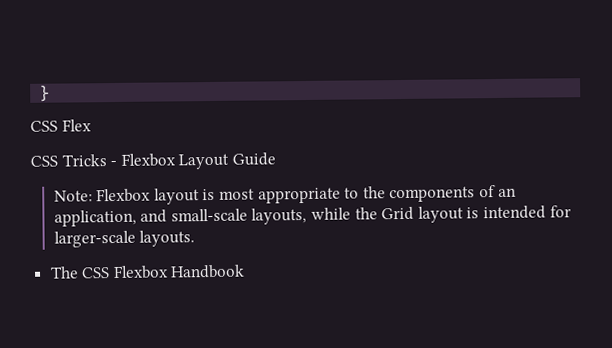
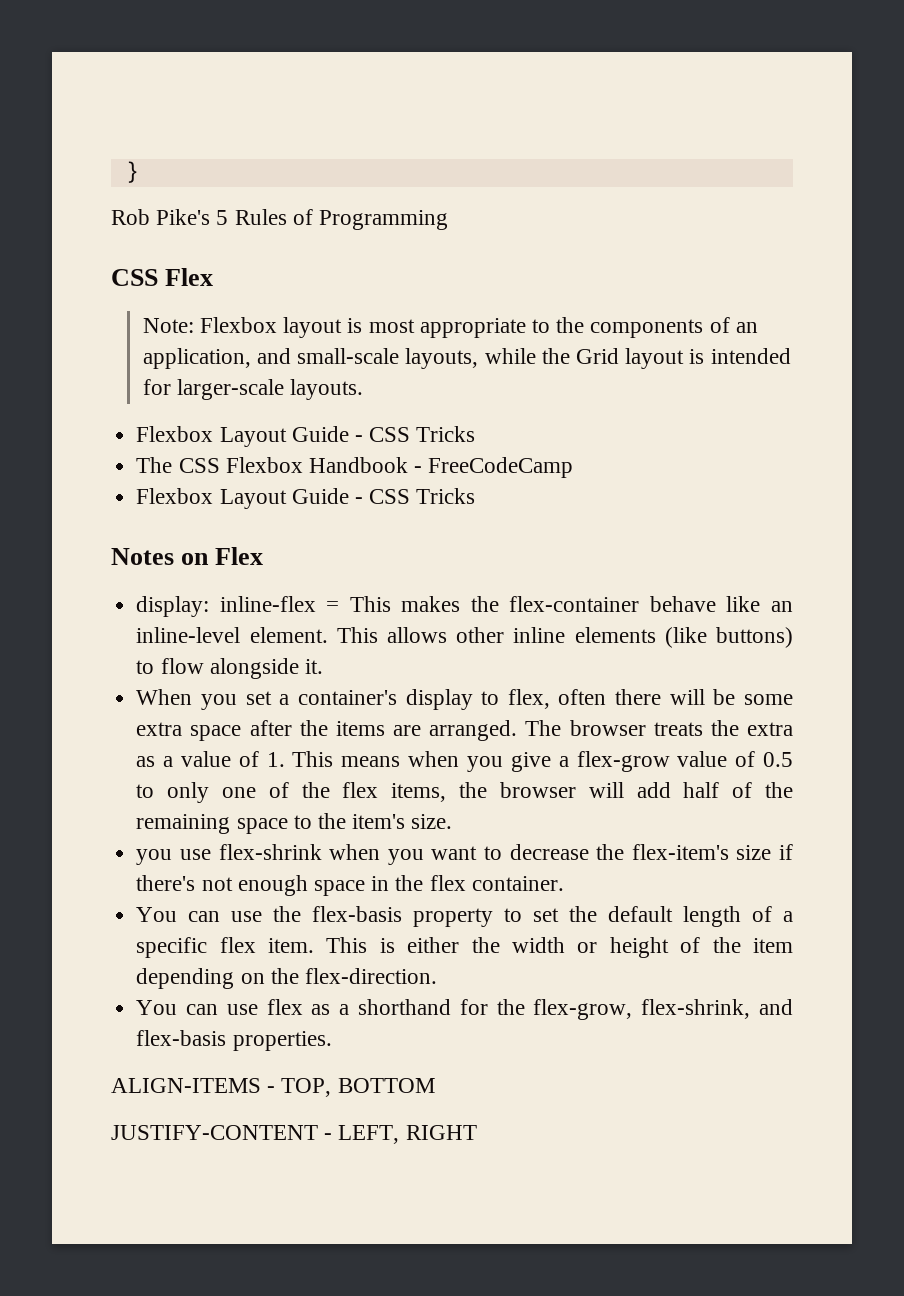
+ Rob Pike's 5 Rules of Programming
  CSS Flex
- CSS Tricks - Flexbox Layout Guide
  Note: Flexbox layout is most appropriate to the components of an application, and small-scale layouts, while the Grid layout is intended for larger-scale layouts.
- The CSS Flexbox Handbook
+ Flexbox Layout Guide - CSS Tricks
+ The CSS Flexbox Handbook - FreeCodeCamp
+ Flexbox Layout Guide - CSS Tricks
+ Notes on Flex
+ display: inline-flex = This makes the flex-container behave like an inline-level element. This allows other inline elements (like buttons) to flow alongside it.
+ When you set a container's display to flex, often there will be some extra space after the items are arranged. The browser treats the extra as a value of 1. This means when you give a flex-grow value of 0.5 to only one of the flex items, the browser will add half of the remaining space to the item's size.
+ you use flex-shrink when you want to decrease the flex-item's size if there's not enough space in the flex container.
+ You can use the flex-basis property to set the default length of a specific flex item. This is either the width or height of the item depending on the flex-direction.
+ You can use flex as a shorthand for the flex-grow, flex-shrink, and flex-basis properties.
+ ALIGN-ITEMS - TOP, BOTTOM
+ JUSTIFY-CONTENT - LEFT, RIGHT

